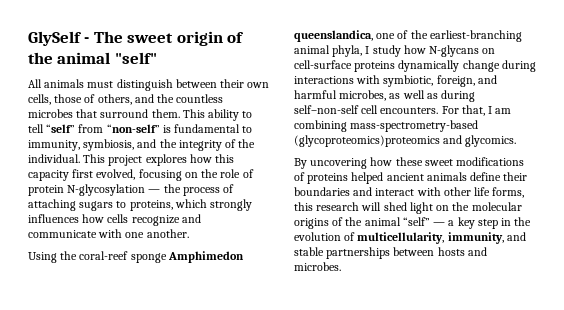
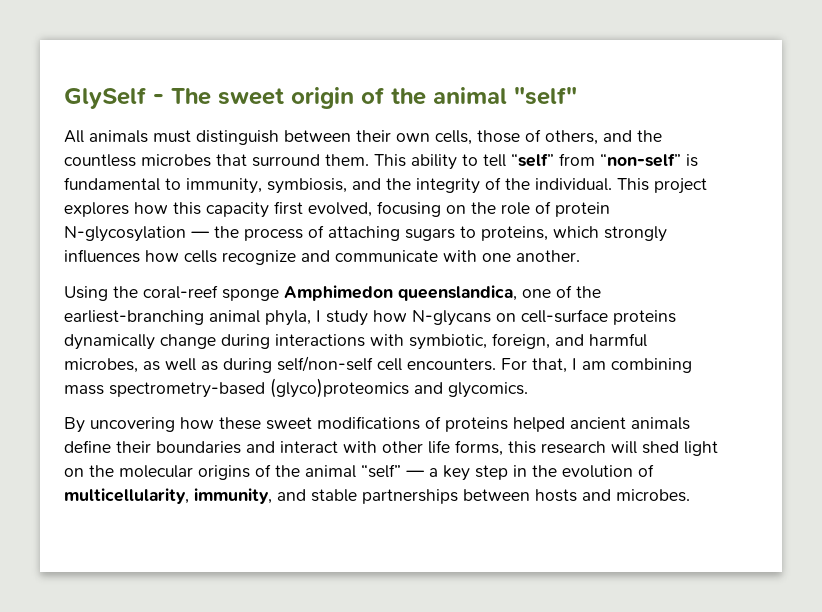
- Using the coral-reef sponge Amphimedon queenslandica, one of the earliest-branching animal phyla, I study how N-glycans on cell-surface proteins dynamically change during interactions with symbiotic, foreign, and harmful microbes, as well as during self–non-self cell encounters.
+ Using the coral-reef sponge Amphimedon queenslandica, one of the earliest-branching animal phyla, I study how N-glycans on cell-surface proteins dynamically change during interactions with symbiotic, foreign, and harmful microbes, as well as during self/non-self cell encounters.
- For that, I am combining mass-spectrometry-based (glycoproteomics)proteomics and glycomics.
+ For that, I am combining mass spectrometry-based (glyco)proteomics and glycomics.

